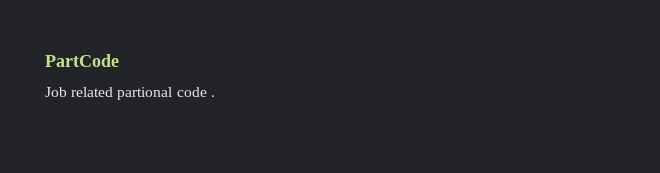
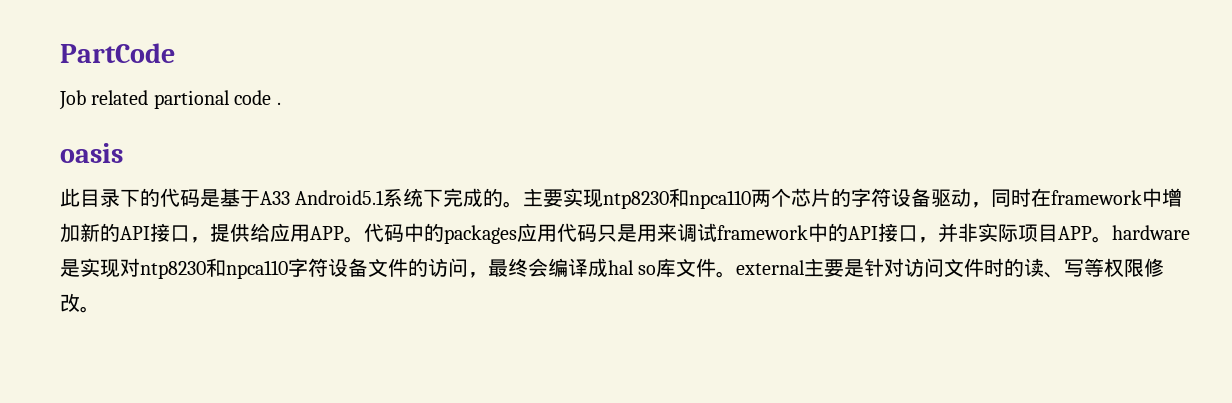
+ oasis
+ 此目录下的代码是基于A33 Android5.1系统下完成的。主要实现ntp8230和npca110两个芯片的字符设备驱动，同时在framework中增加新的API接口，提供给应用APP。代码中的packages应用代码只是用来调试framework中的API接口，并非实际项目APP。hardware是实现对ntp8230和npca110字符设备文件的访问，最终会编译成hal so库文件。external主要是针对访问文件时的读、写等权限修改。

